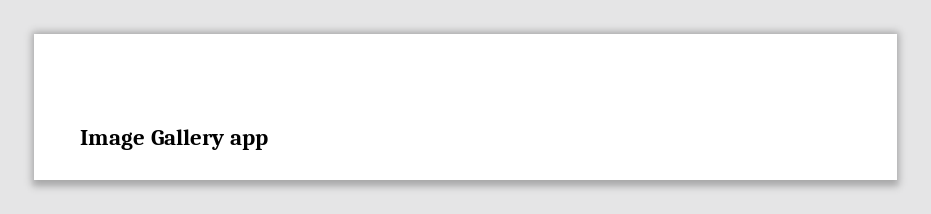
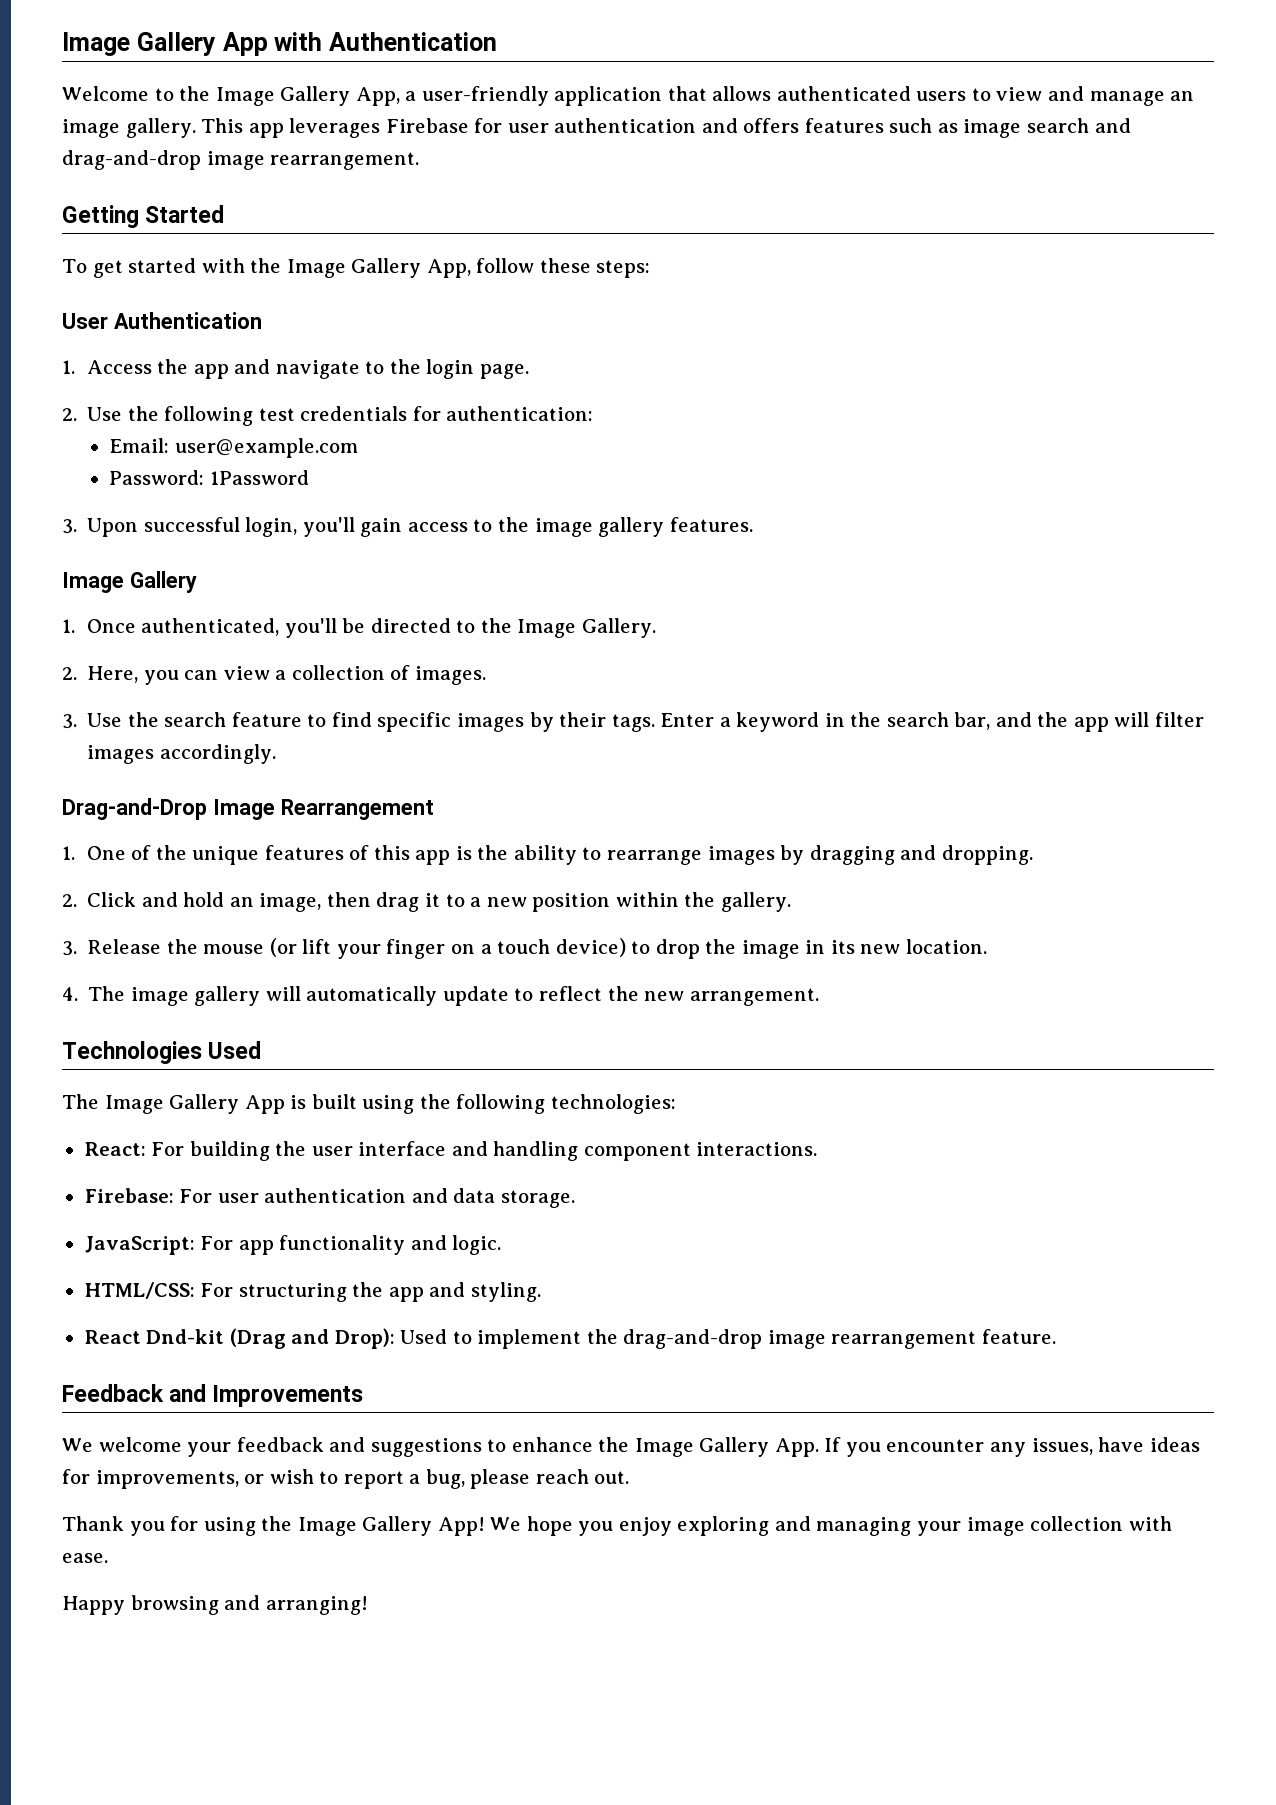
- Image Gallery app
+ Image Gallery App with Authentication
+ Welcome to the Image Gallery App, a user-friendly application that allows authenticated users to view and manage an image gallery. This app leverages Firebase for user authentication and offers features such as image search and drag-and-drop image rearrangement.
+ Getting Started
+ To get started with the Image Gallery App, follow these steps:
+ User Authentication
+ 1. Access the app and navigate to the login page.
+ 2. Use the following test credentials for authentication:
+ Email: user@example.com
+ Password: 1Password
+ 3. Upon successful login, you'll gain access to the image gallery features.
+ Image Gallery
+ 1. Once authenticated, you'll be directed to the Image Gallery.
+ 2. Here, you can view a collection of images.
+ 3. Use the search feature to find specific images by their tags. Enter a keyword in the search bar, and the app will filter images accordingly.
+ Drag-and-Drop Image Rearrangement
+ 1. One of the unique features of this app is the ability to rearrange images by dragging and dropping.
+ 2. Click and hold an image, then drag it to a new position within the gallery.
+ 3. Release the mouse (or lift your finger on a touch device) to drop the image in its new location.
+ 4. The image gallery will automatically update to reflect the new arrangement.
+ Technologies Used
+ The Image Gallery App is built using the following technologies:
+ React: For building the user interface and handling component interactions.
+ Firebase: For user authentication and data storage.
+ JavaScript: For app functionality and logic.
+ HTML/CSS: For structuring the app and styling.
+ React Dnd-kit (Drag and Drop): Used to implement the drag-and-drop image rearrangement feature.
+ Feedback and Improvements
+ We welcome your feedback and suggestions to enhance the Image Gallery App. If you encounter any issues, have ideas for improvements, or wish to report a bug, please reach out.
+ Thank you for using the Image Gallery App! We hope you enjoy exploring and managing your image collection with ease.
+ Happy browsing and arranging!

